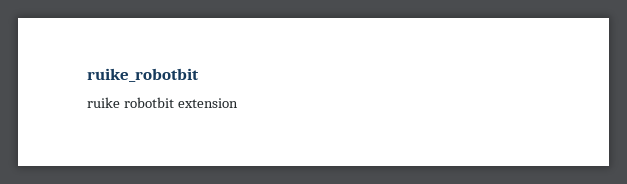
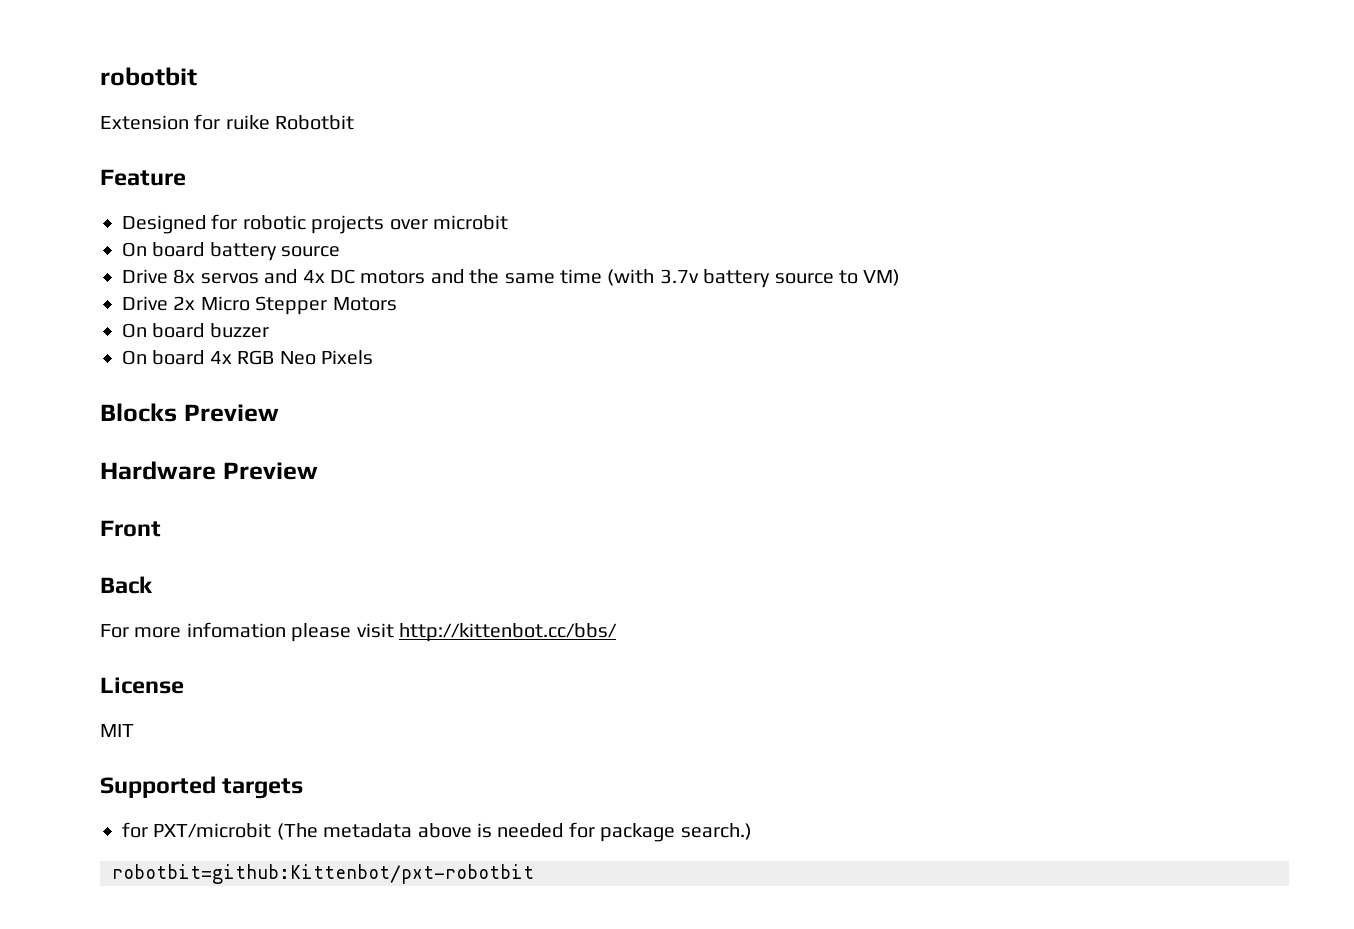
- ruike_robotbit
- ruike robotbit extension
+ robotbit
+ Extension for ruike Robotbit
+ Feature
+ Designed for robotic projects over microbit
+ On board battery source
+ Drive 8x servos and 4x DC motors and the same time (with 3.7v battery source to VM)
+ Drive 2x Micro Stepper Motors
+ On board buzzer
+ On board 4x RGB Neo Pixels
+ Blocks Preview
+ Hardware Preview
+ Front
+ Back
+ For more infomation please visit http://kittenbot.cc/bbs/
+ License
+ MIT
+ Supported targets
+ for PXT/microbit (The metadata above is needed for package search.)
+ robotbit=github:Kittenbot/pxt-robotbit

